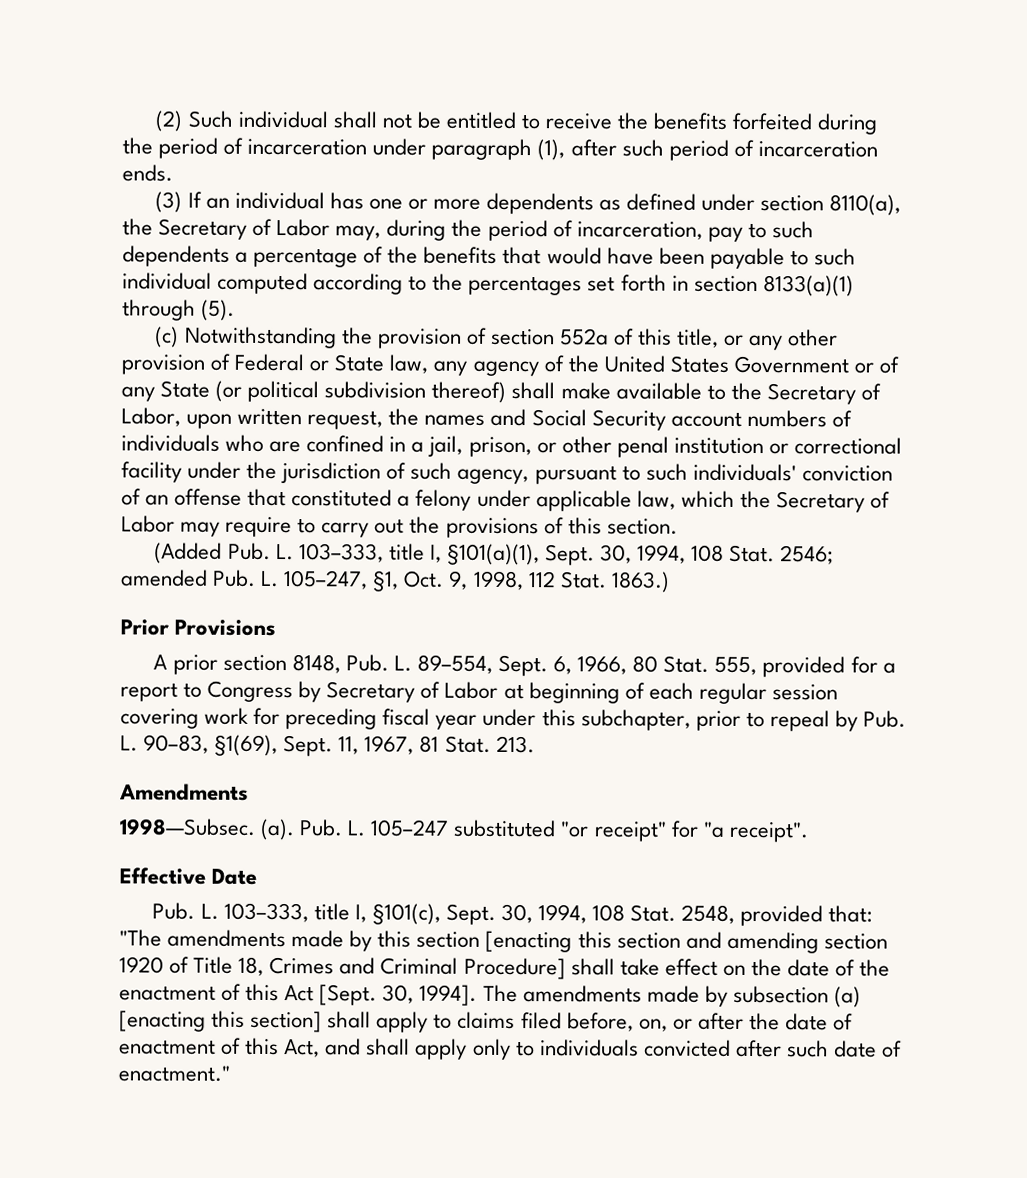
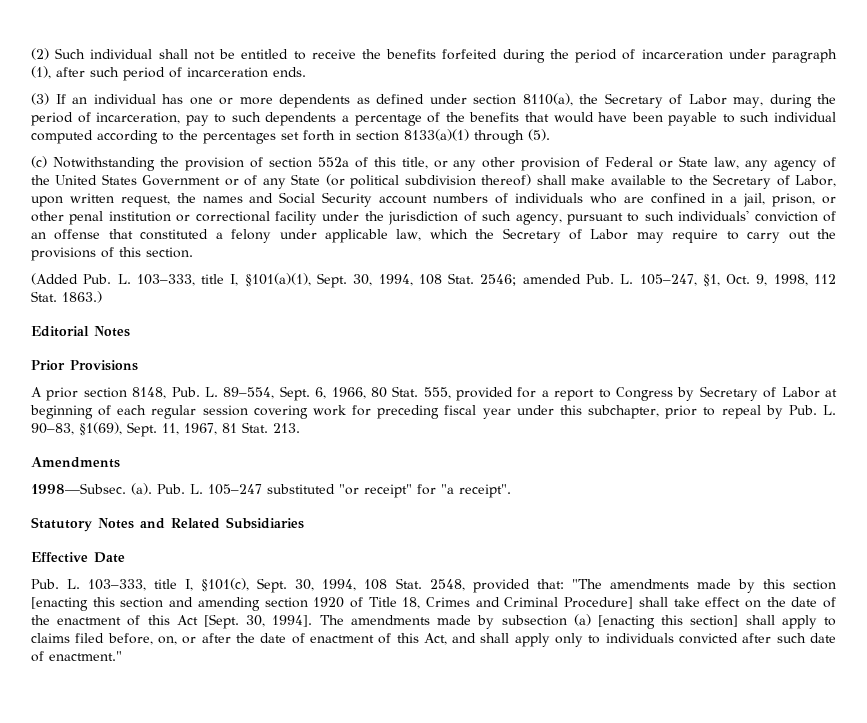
+ Editorial Notes
+ Statutory Notes and Related Subsidiaries

